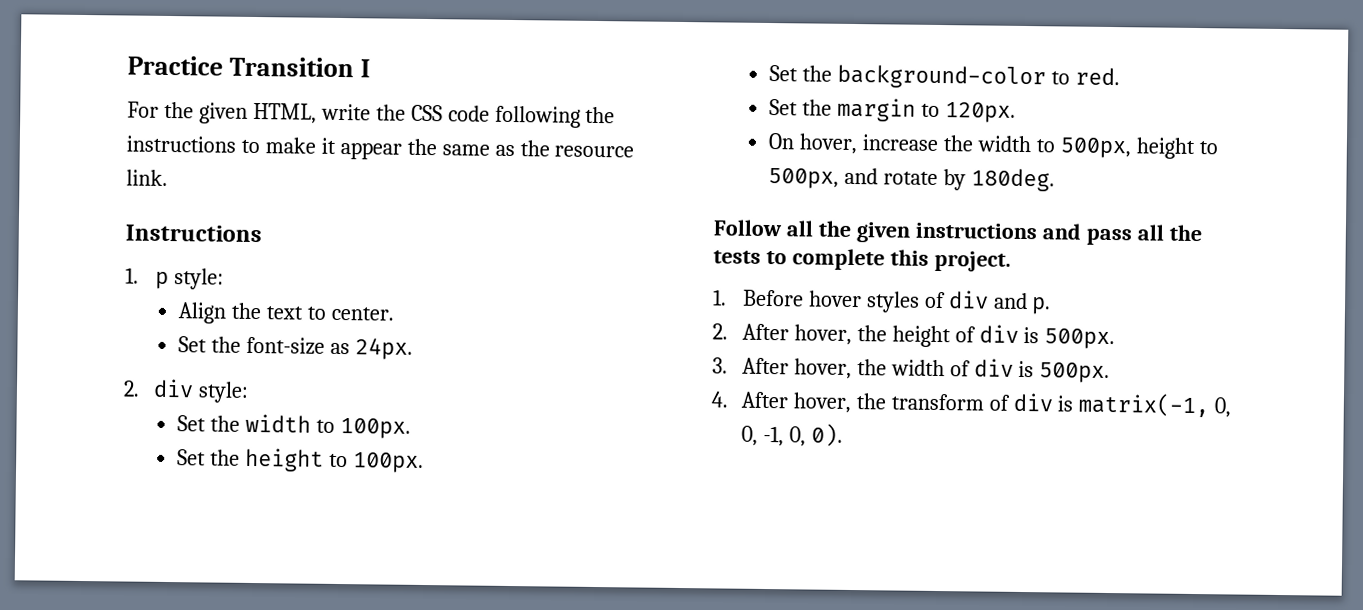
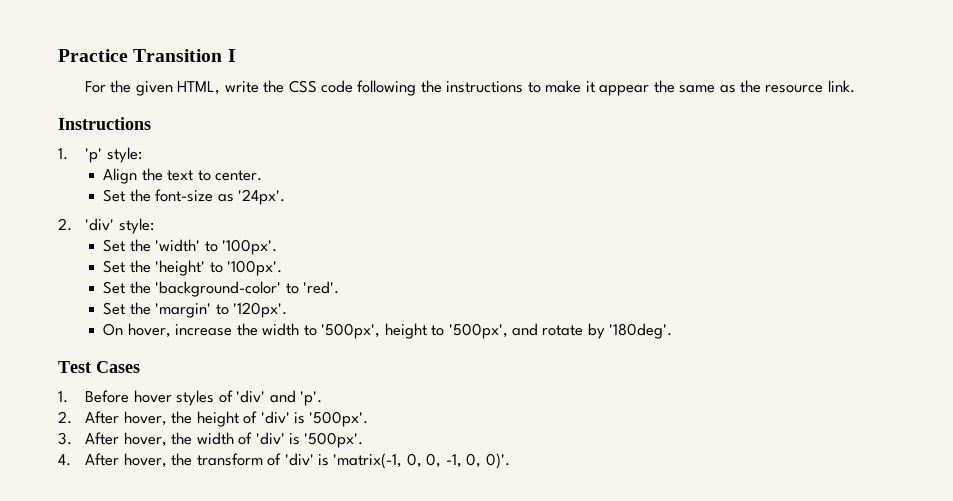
- 1. p style:
+ 1. 'p' style:
- Set the font-size as 24px.
- 2. div style:
+ Set the font-size as '24px'.
+ 2. 'div' style:
- Set the width to 100px.
- Set the height to 100px.
- Set the background-color to red.
- Set the margin to 120px.
+ Set the 'width' to '100px'.
+ Set the 'height' to '100px'.
+ Set the 'background-color' to 'red'.
+ Set the 'margin' to '120px'.
- On hover, increase the width to 500px, height to 500px, and rotate by 180deg.
- Follow all the given instructions and pass all the tests to complete this project.
+ On hover, increase the width to '500px', height to '500px', and rotate by '180deg'.
+ Test Cases
- 1. Before hover styles of div and p.
+ 1. Before hover styles of 'div' and 'p'.
- 2. After hover, the height of div is 500px.
+ 2. After hover, the height of 'div' is '500px'.
- 3. After hover, the width of div is 500px.
+ 3. After hover, the width of 'div' is '500px'.
- 4. After hover, the transform of div is matrix(-1, 0, 0, -1, 0, 0).
+ 4. After hover, the transform of 'div' is 'matrix(-1, 0, 0, -1, 0, 0)'.

